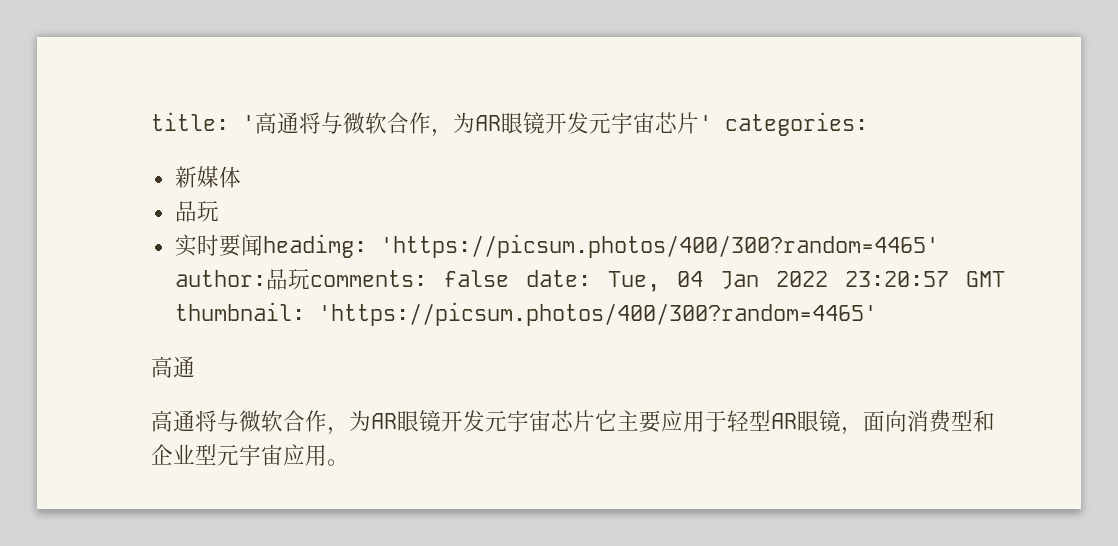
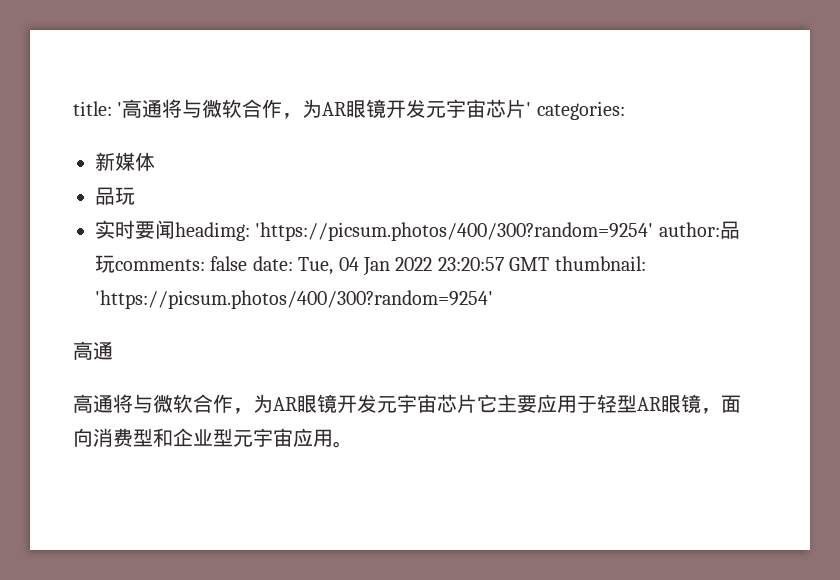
- 实时要闻headimg: 'https://picsum.photos/400/300?random=4465' author:品玩comments: false date: Tue, 04 Jan 2022 23:20:57 GMT thumbnail: 'https://picsum.photos/400/300?random=4465'
+ 实时要闻headimg: 'https://picsum.photos/400/300?random=9254' author:品玩comments: false date: Tue, 04 Jan 2022 23:20:57 GMT thumbnail: 'https://picsum.photos/400/300?random=9254'

